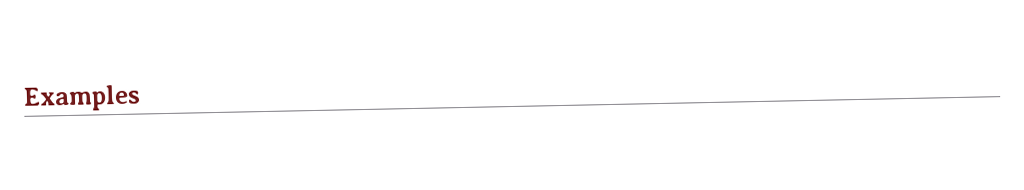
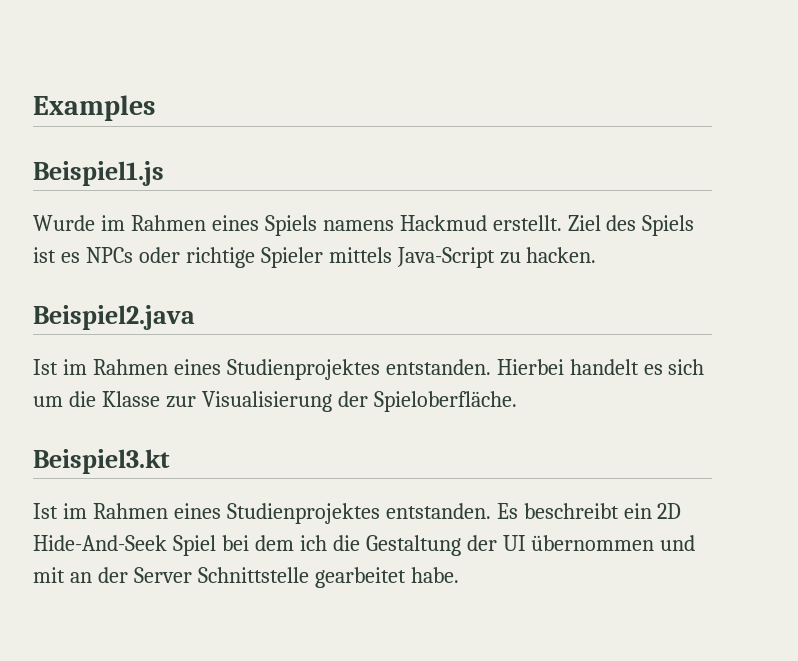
+ Beispiel1.js
+ Wurde im Rahmen eines Spiels namens Hackmud erstellt. Ziel des Spiels ist es NPCs oder richtige Spieler mittels Java-Script zu hacken.
+ Beispiel2.java
+ Ist im Rahmen eines Studienprojektes entstanden. Hierbei handelt es sich um die Klasse zur Visualisierung der Spieloberfläche.
+ Beispiel3.kt
+ Ist im Rahmen eines Studienprojektes entstanden. Es beschreibt ein 2D Hide-And-Seek Spiel bei dem ich die Gestaltung der UI übernommen und mit an der Server Schnittstelle gearbeitet habe.

